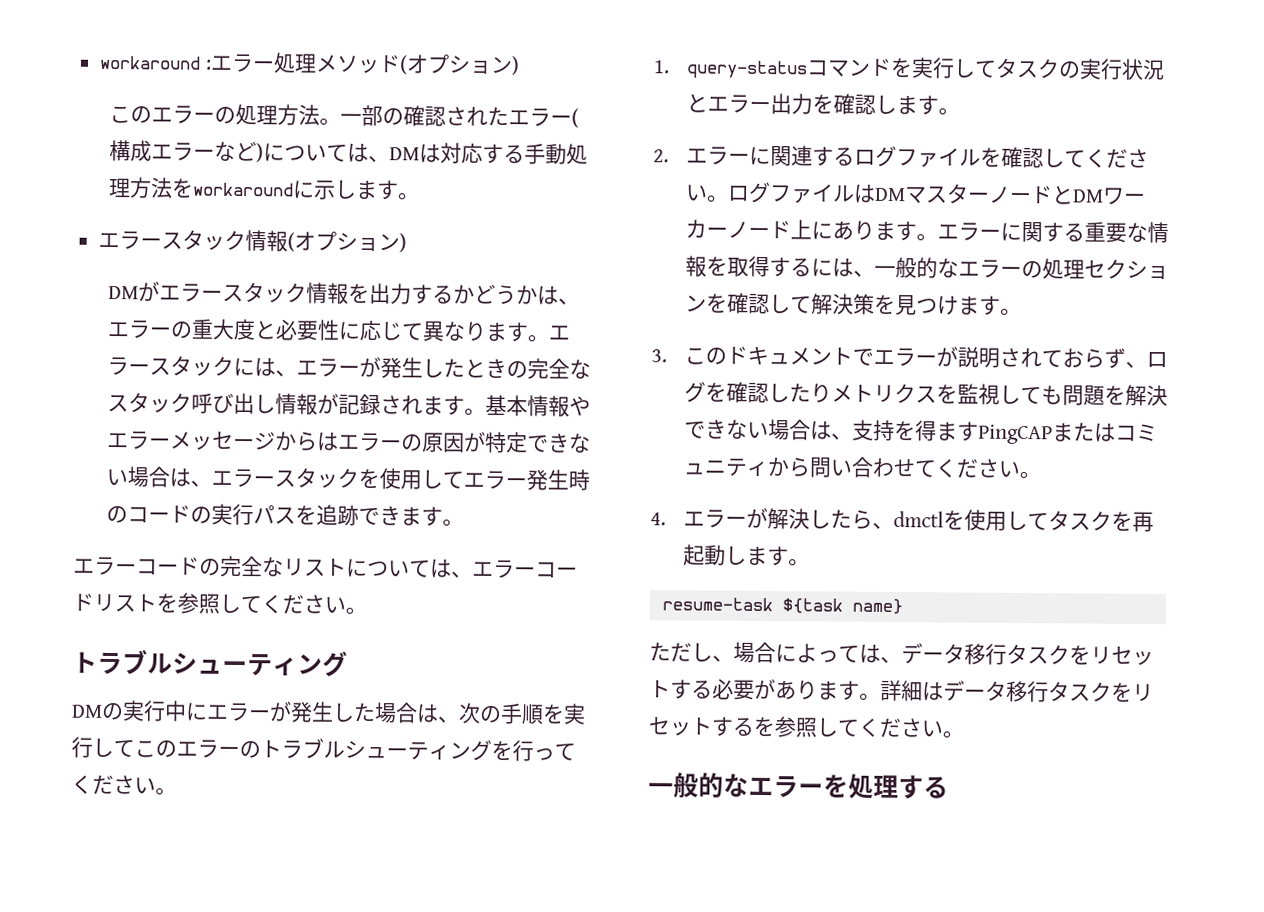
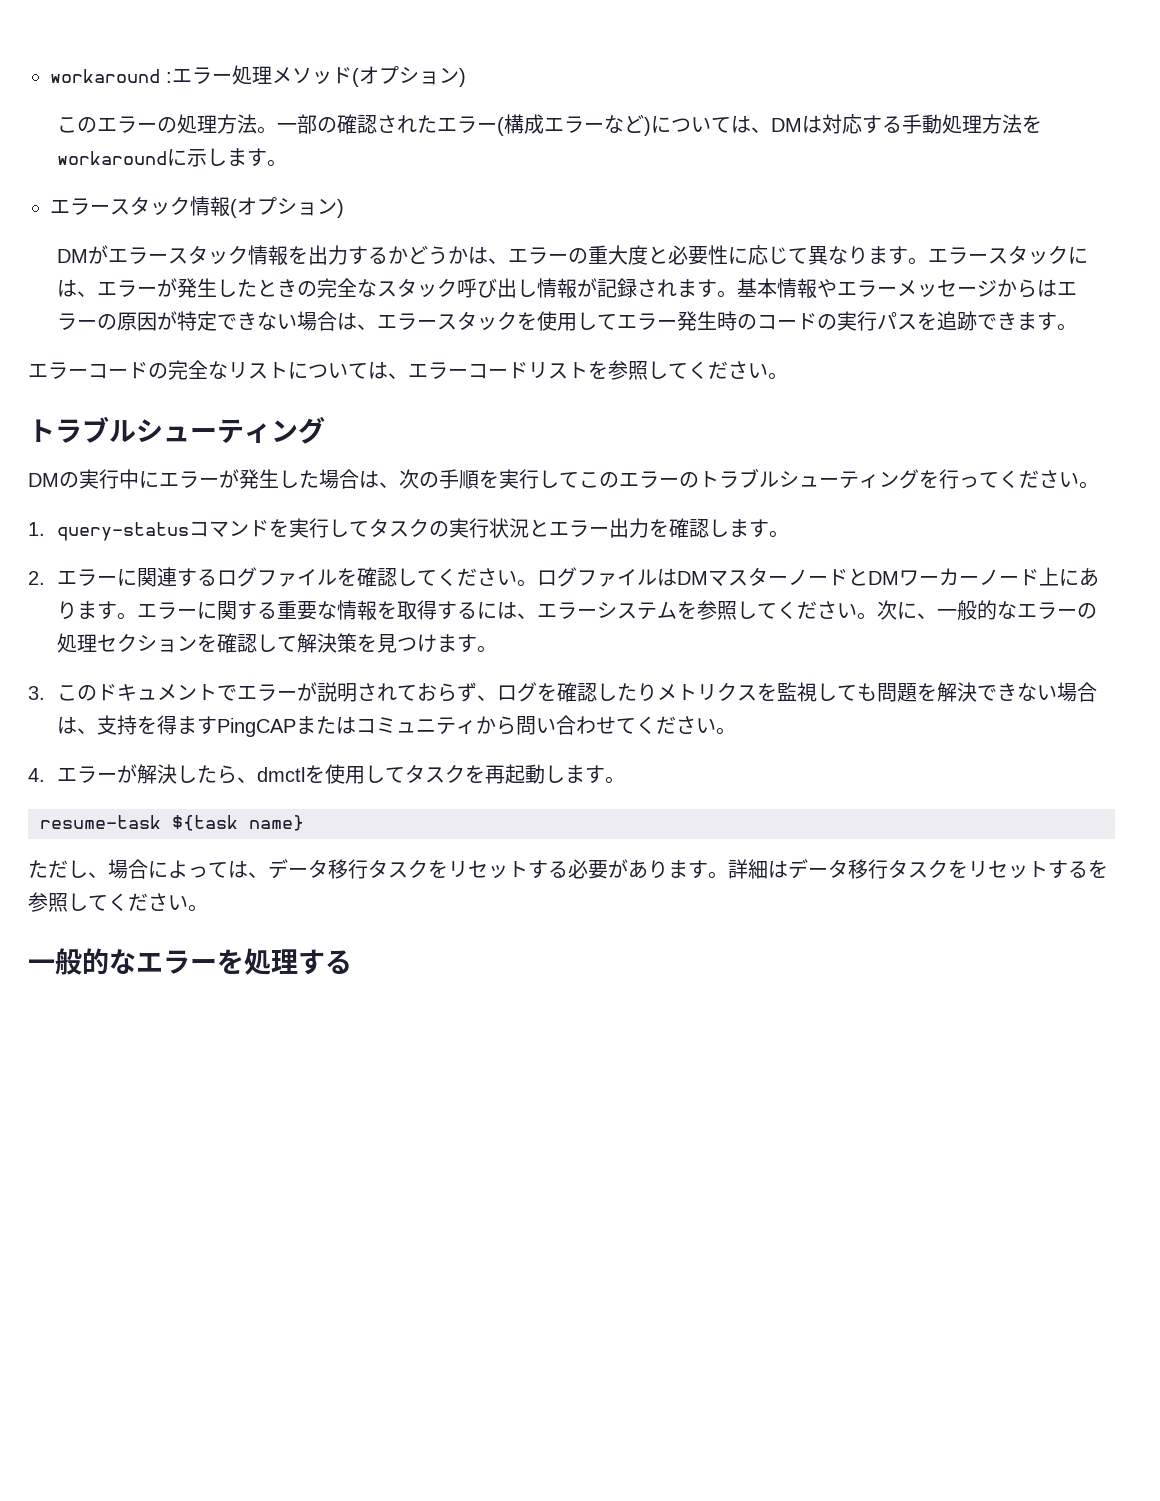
- エラーに関する重要な情報を取得するには、一般的なエラーの処理セクションを確認して解決策を見つけます。
+ エラーに関する重要な情報を取得するには、エラーシステムを参照してください。次に、一般的なエラーの処理セクションを確認して解決策を見つけます。

